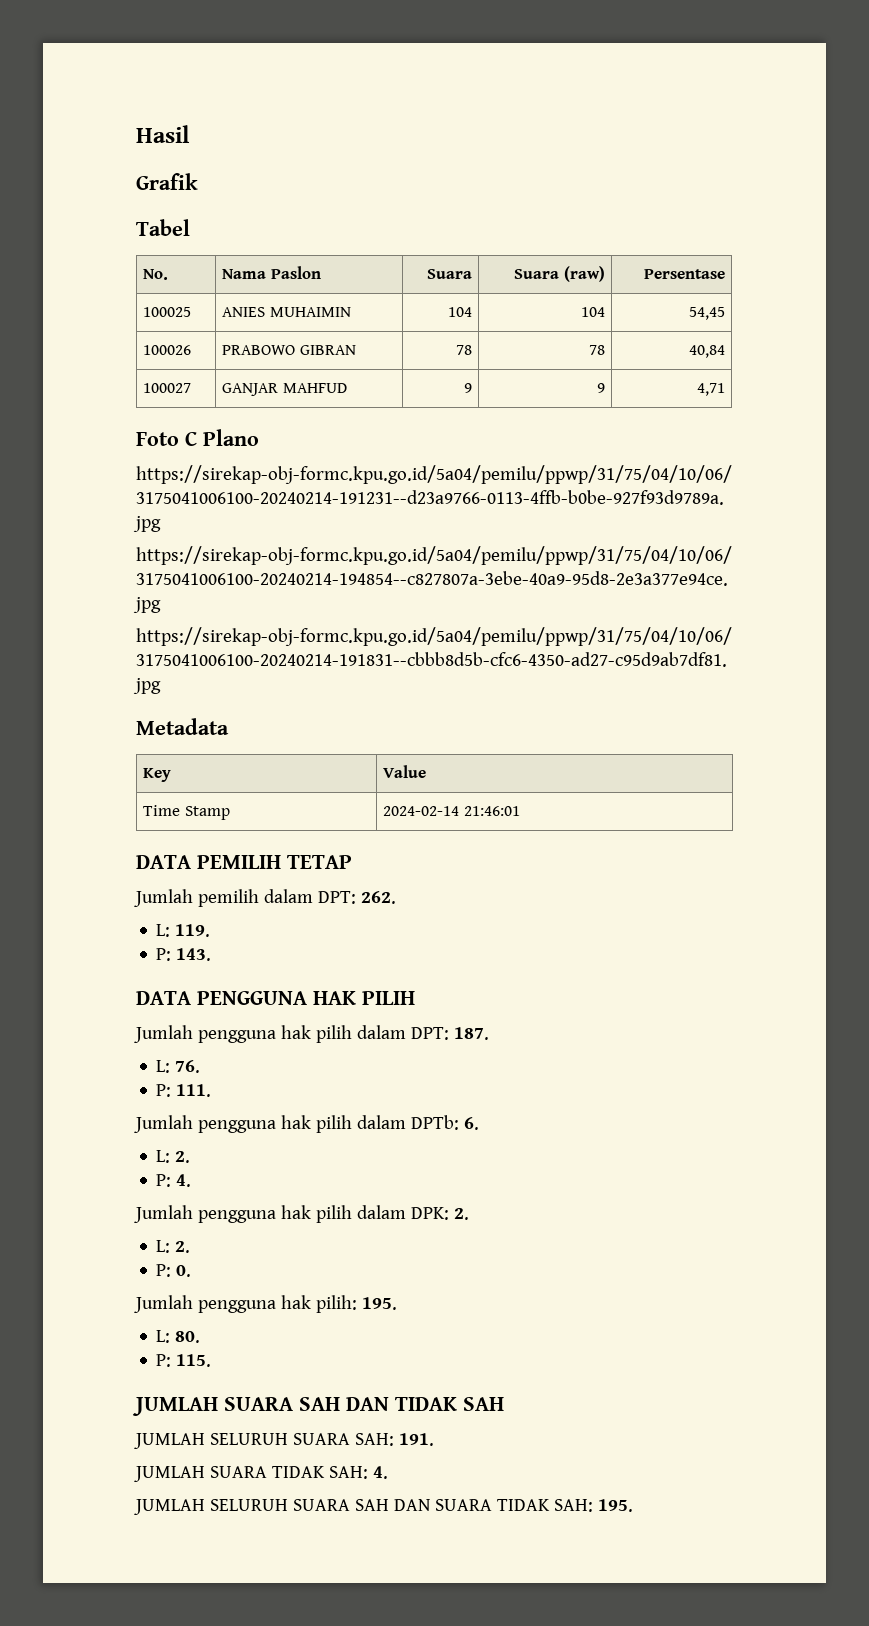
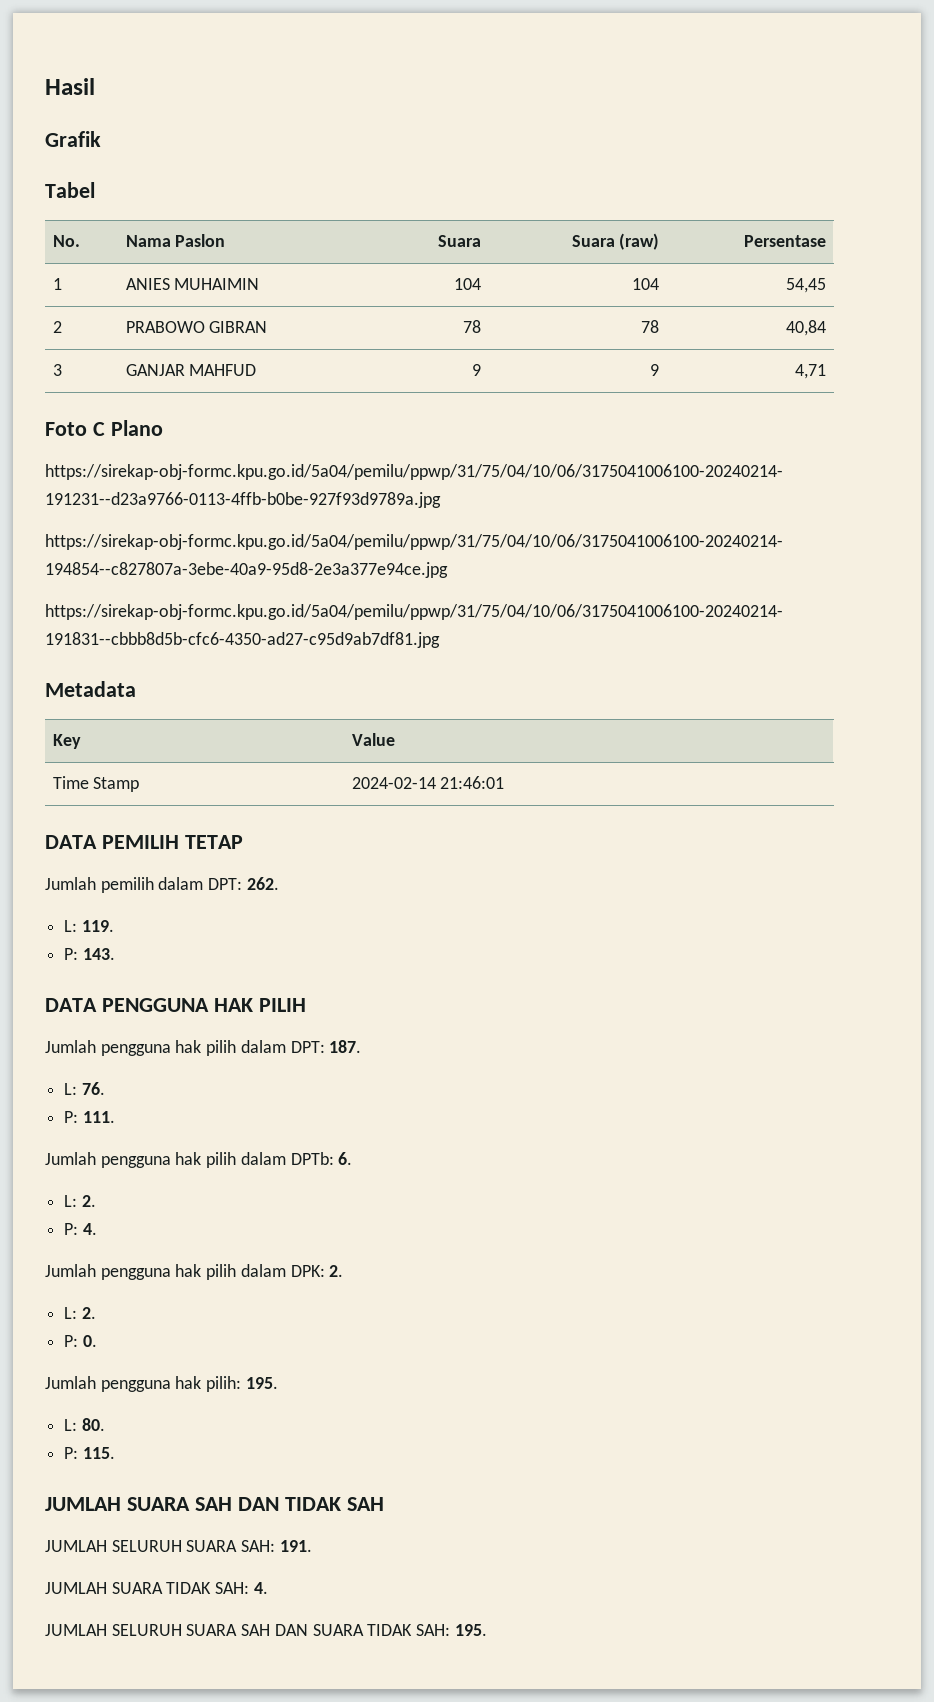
- 100025 | ANIES MUHAIMIN | 104 | 104 | 54,45
+ 1 | ANIES MUHAIMIN | 104 | 104 | 54,45
- 100026 | PRABOWO GIBRAN | 78 | 78 | 40,84
+ 2 | PRABOWO GIBRAN | 78 | 78 | 40,84
- 100027 | GANJAR MAHFUD | 9 | 9 | 4,71
+ 3 | GANJAR MAHFUD | 9 | 9 | 4,71

